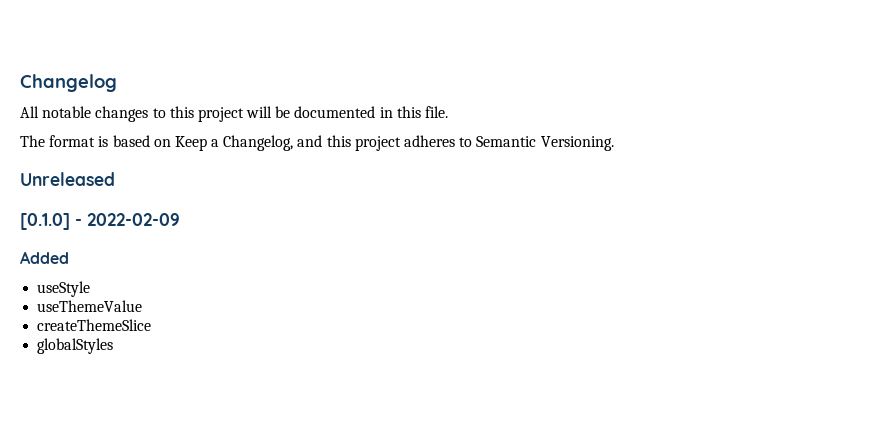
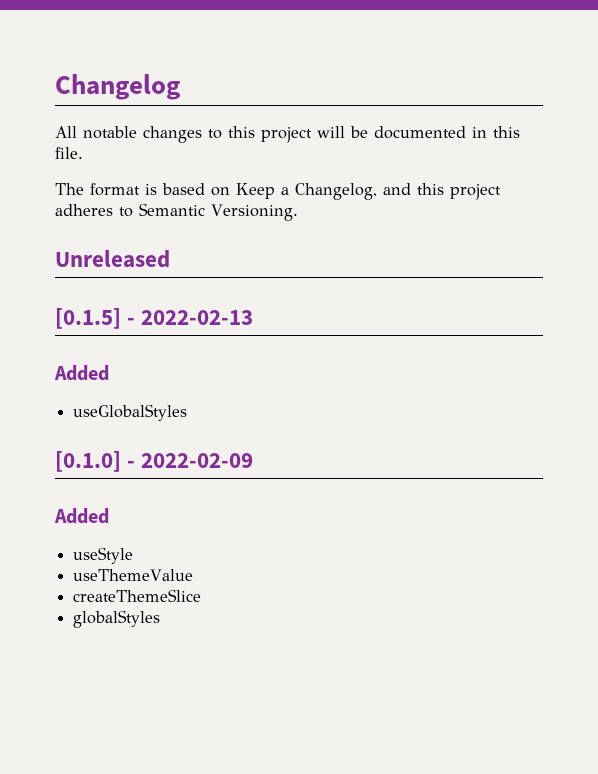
+ [0.1.5] - 2022-02-13
+ Added
+ useGlobalStyles

